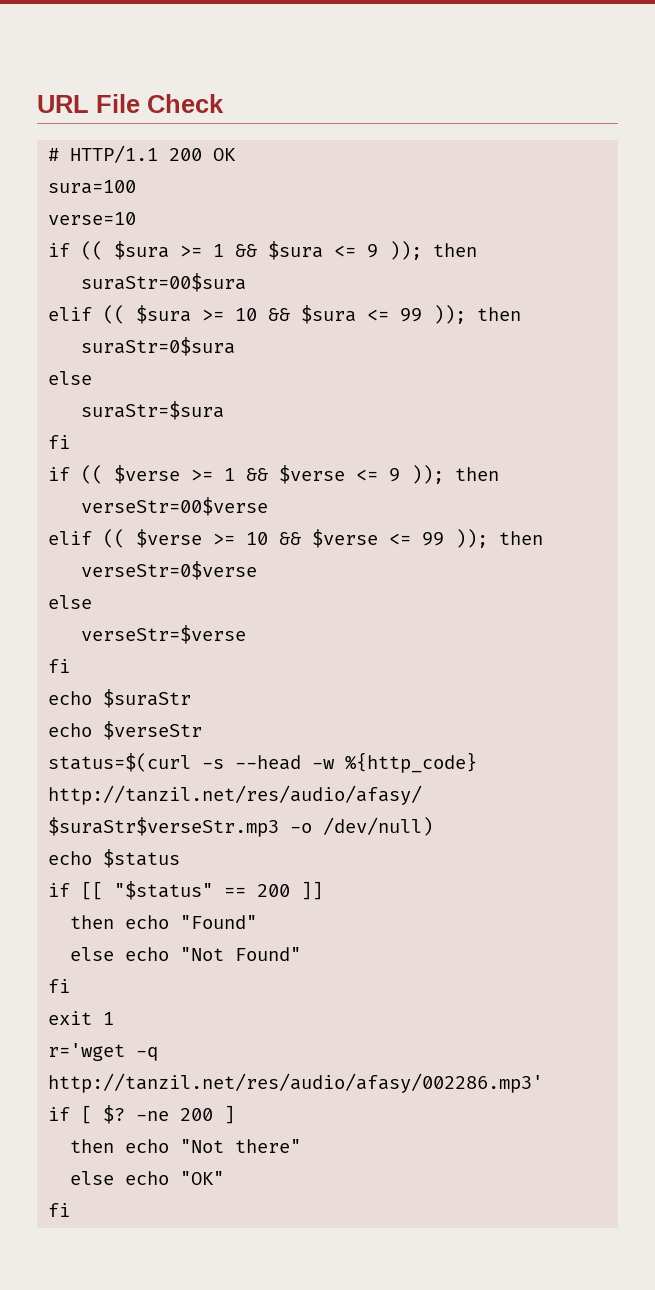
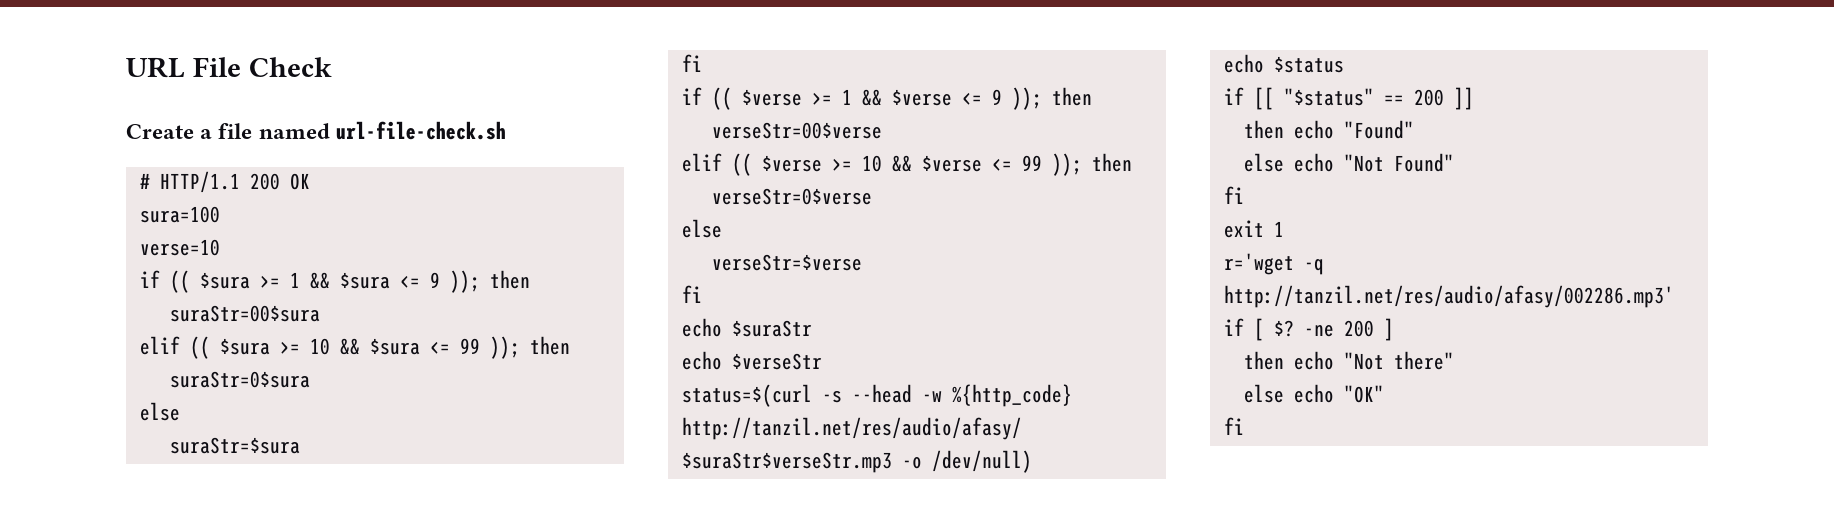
+ Create a file named url-file-check.sh

